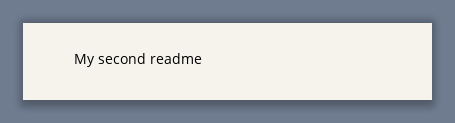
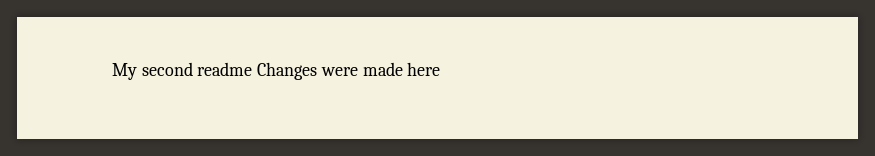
- My second readme
+ My second readme Changes were made here

